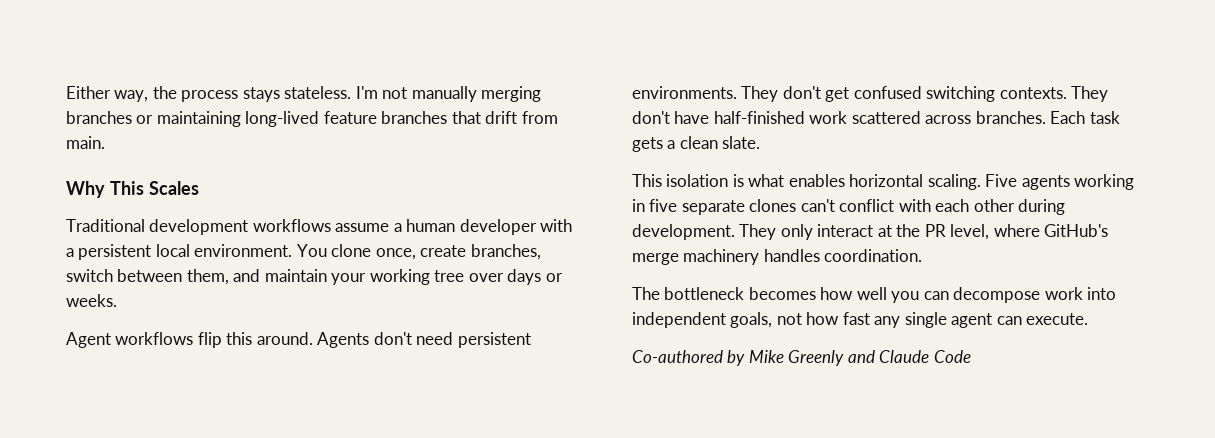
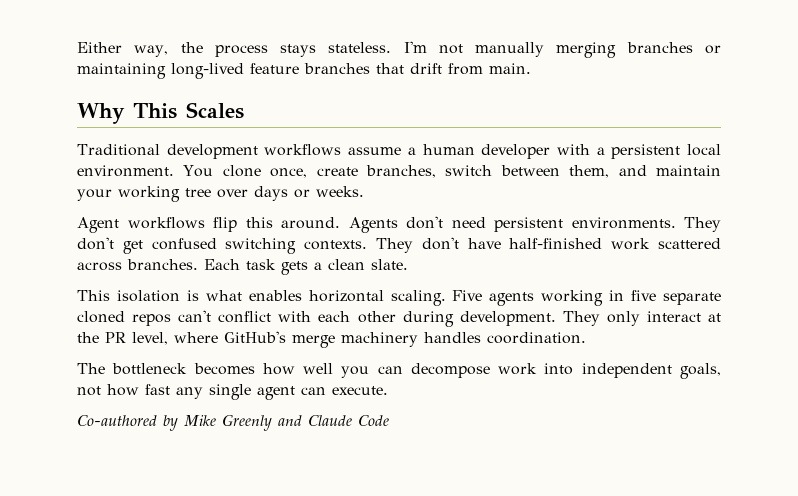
- Five agents working in five separate clones can't conflict with each other during development.
+ Five agents working in five separate cloned repos can't conflict with each other during development.

